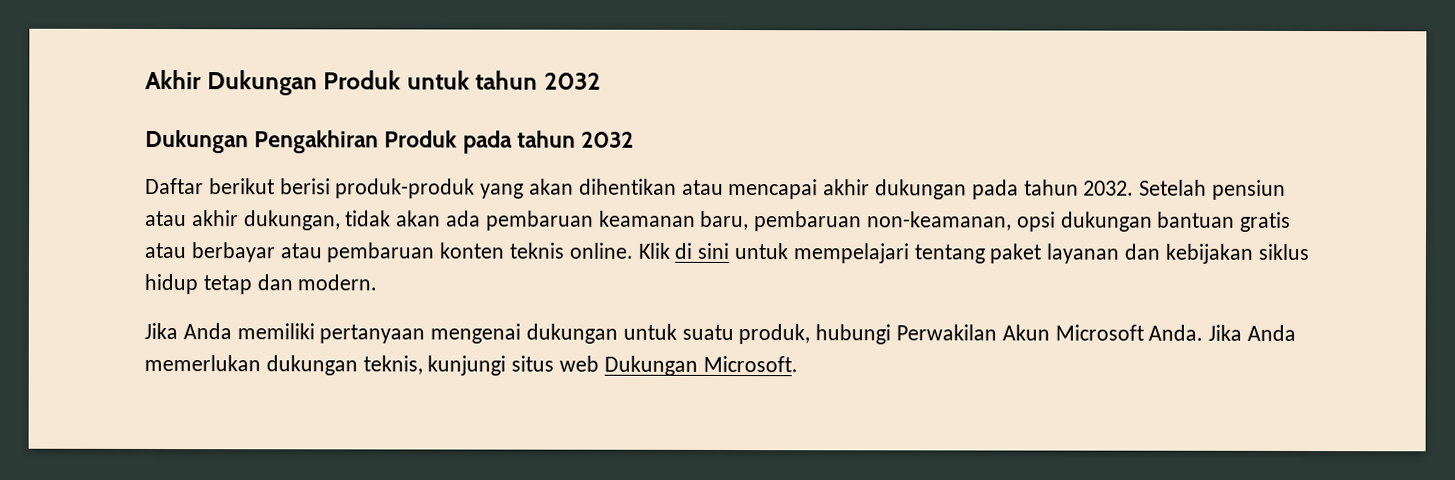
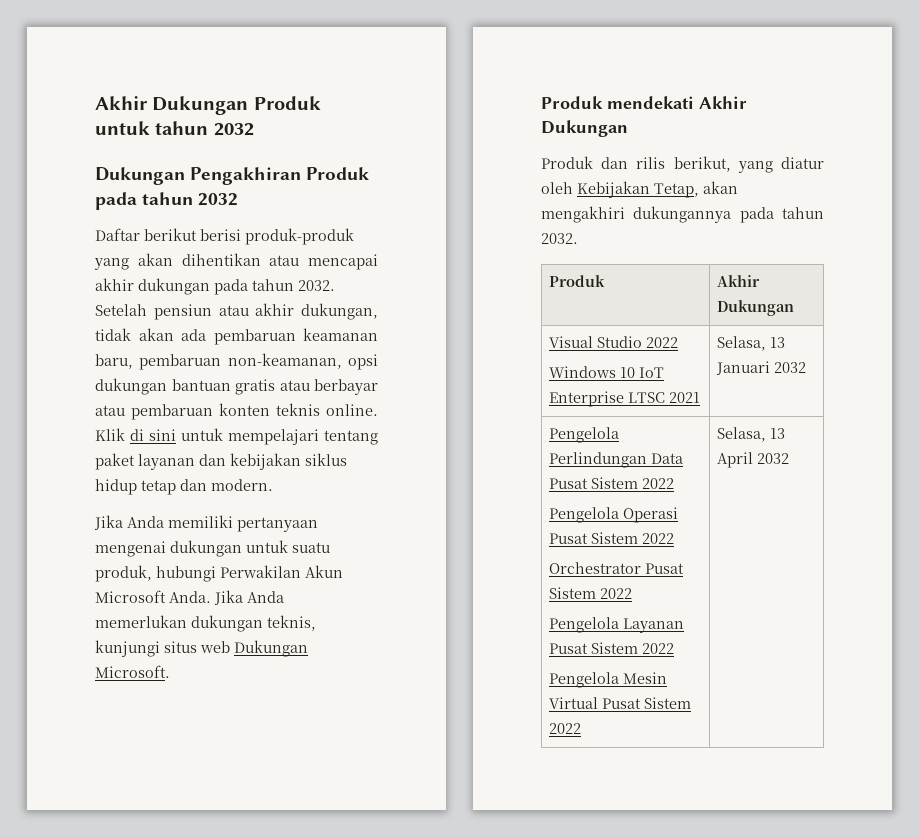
+ Produk mendekati Akhir Dukungan
+ Produk dan rilis berikut, yang diatur oleh Kebijakan Tetap, akan mengakhiri dukungannya pada tahun 2032.
+ Produk | Akhir Dukungan
+ Visual Studio 2022
+ Windows 10 IoT Enterprise LTSC 2021 | Selasa, 13 Januari 2032
+ Pengelola Perlindungan Data Pusat Sistem 2022
+ Pengelola Operasi Pusat Sistem 2022
+ Orchestrator Pusat Sistem 2022
+ Pengelola Layanan Pusat Sistem 2022
+ Pengelola Mesin Virtual Pusat Sistem 2022 | Selasa, 13 April 2032

